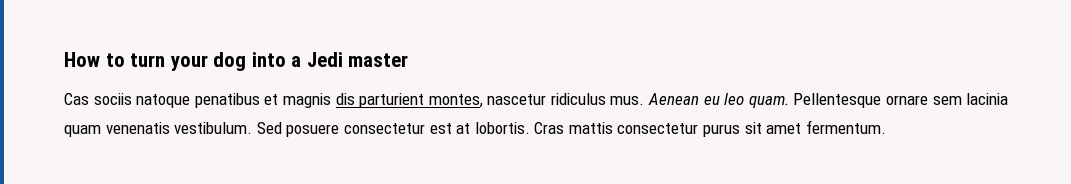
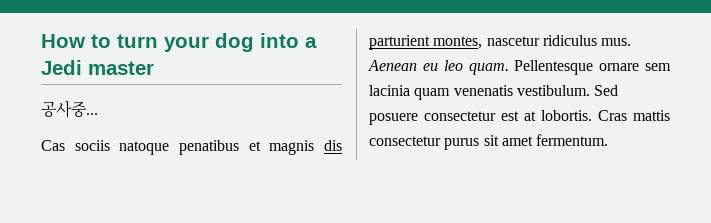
+ 공사중...

